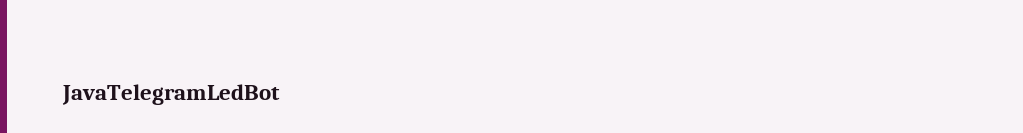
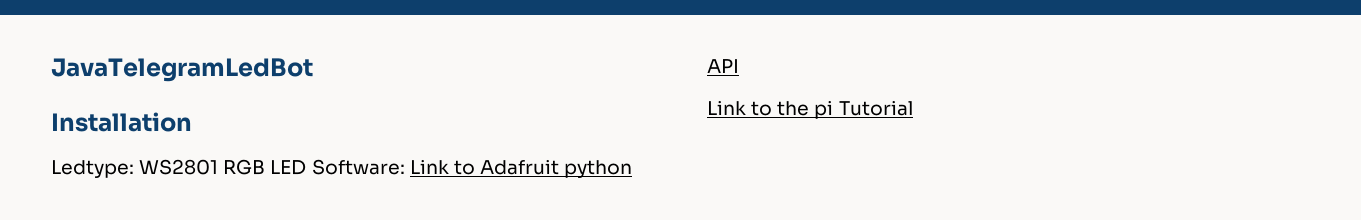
+ Installation
+ Ledtype: WS2801 RGB LED Software: Link to Adafruit python API
+ Link to the pi Tutorial

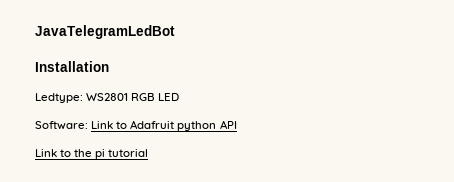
- Ledtype: WS2801 RGB LED Software: Link to Adafruit python API
+ Ledtype: WS2801 RGB LED
+ Software: Link to Adafruit python API
- Link to the pi Tutorial
+ Link to the pi tutorial

